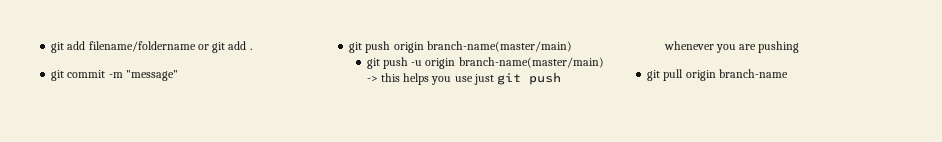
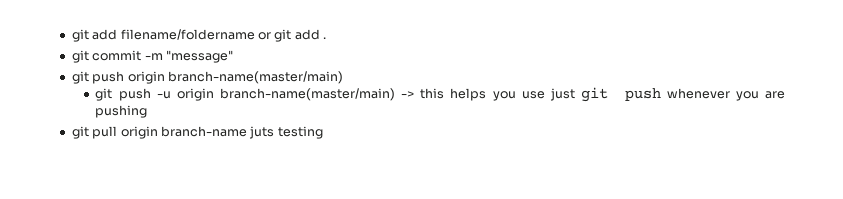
- git pull origin branch-name
+ git pull origin branch-name juts testing

